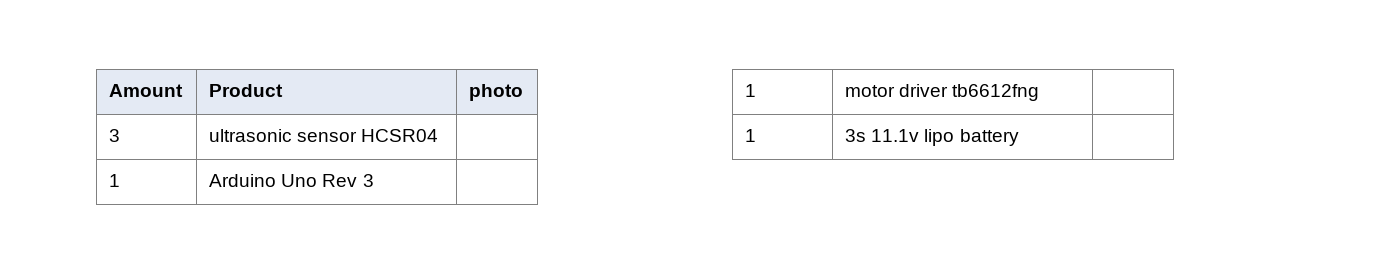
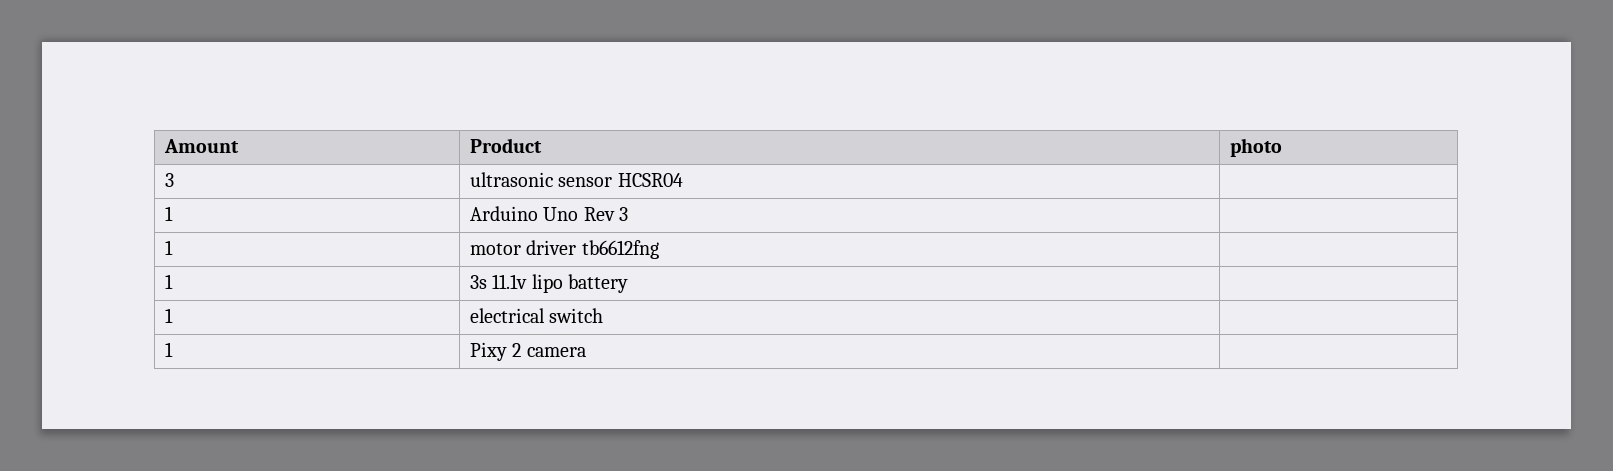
+ 1 | electrical switch |
+ 1 | Pixy 2 camera |

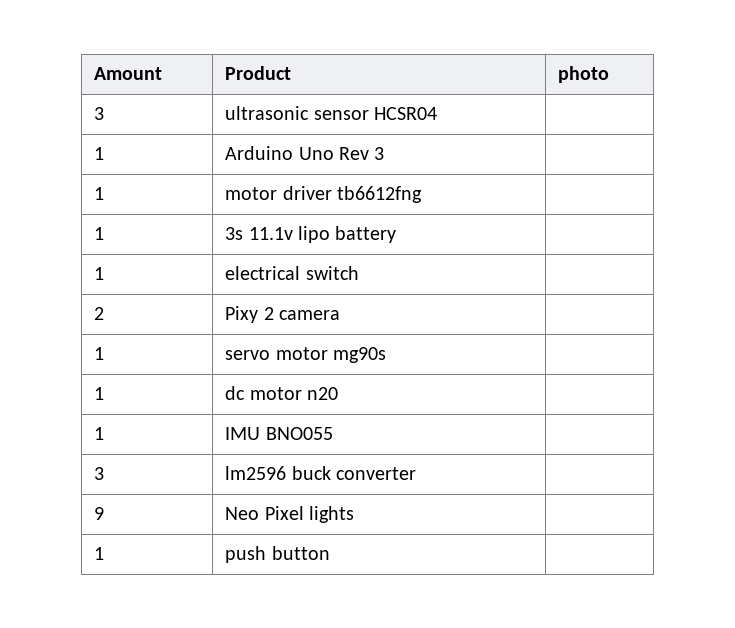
- 1 | Pixy 2 camera |
+ 2 | Pixy 2 camera |
+ 1 | servo motor mg90s |
+ 1 | dc motor n20 |
+ 1 | IMU BNO055 |
+ 3 | lm2596 buck converter |
+ 9 | Neo Pixel lights |
+ 1 | push button |

